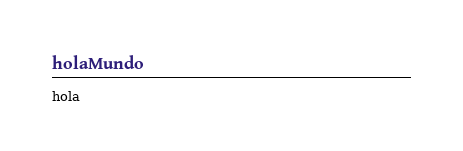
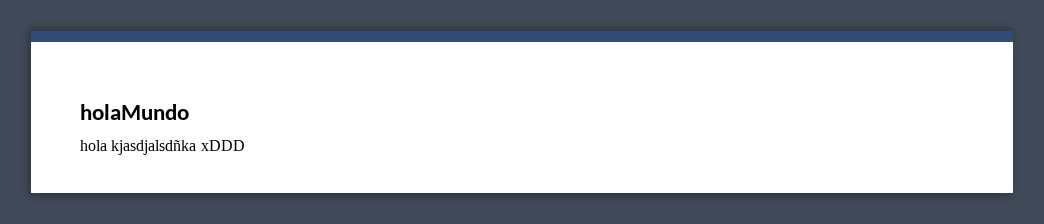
- hola
+ hola kjasdjalsdñka xDDD

